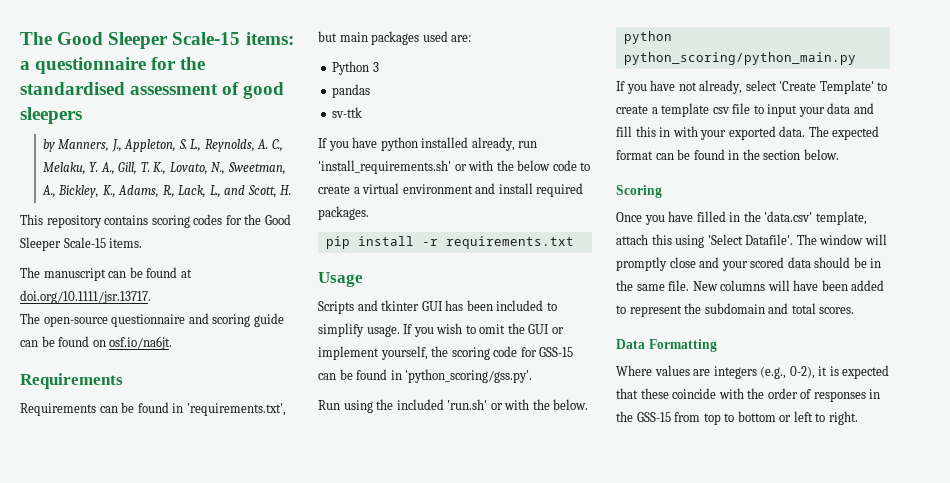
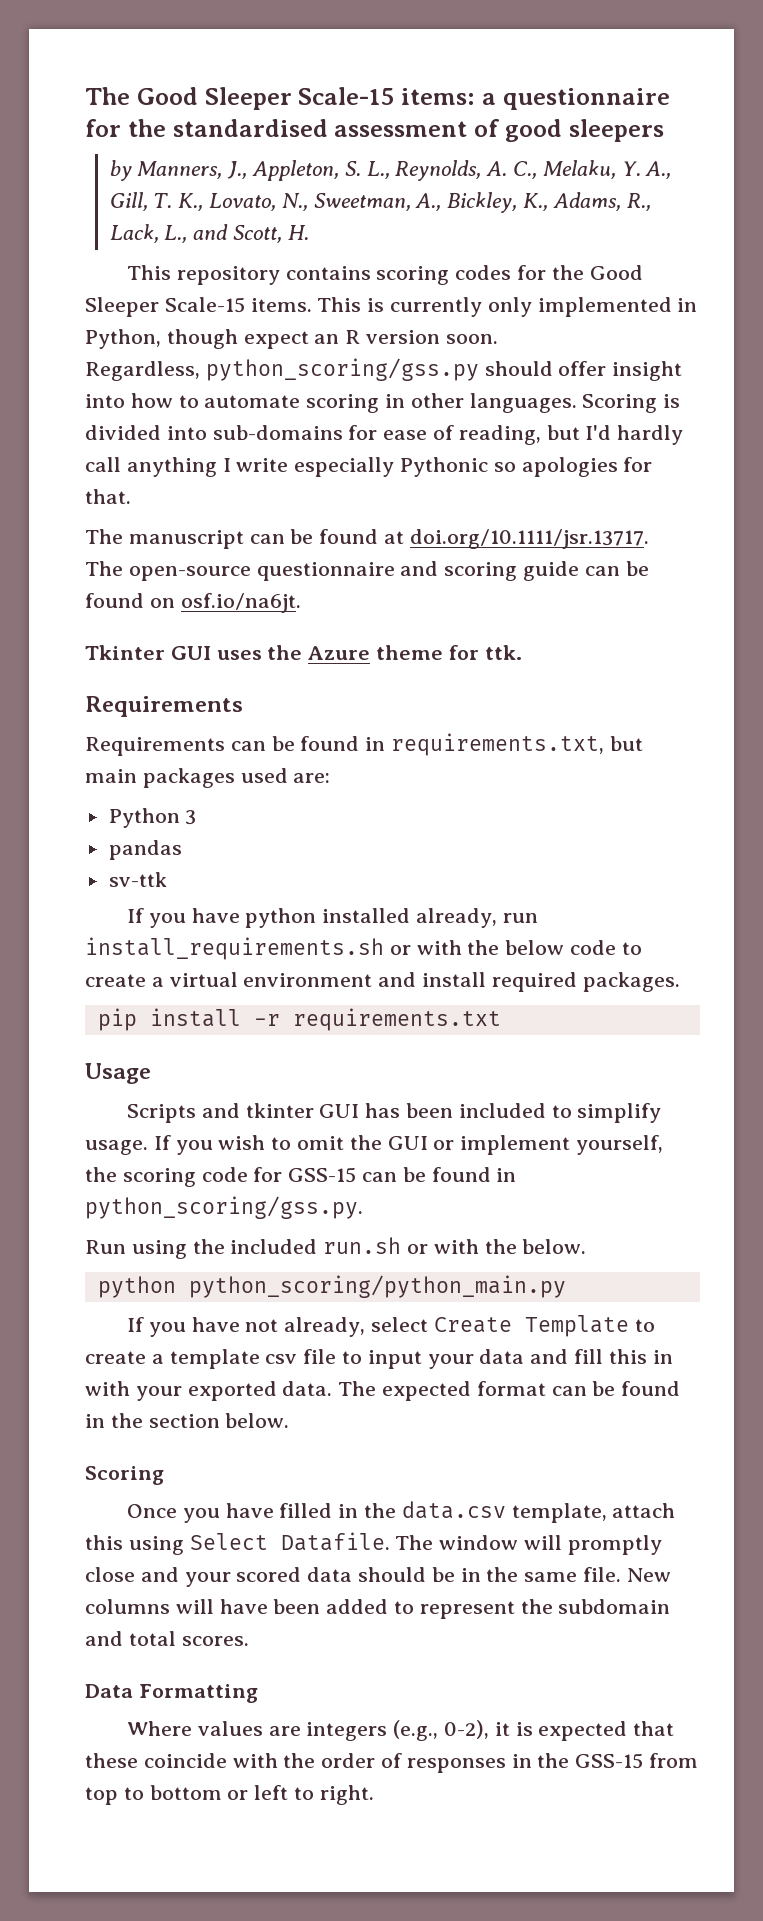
+ This is currently only implemented in Python, though expect an R version soon.
+ Regardless, python_scoring/gss.py should offer insight into how to automate scoring in other languages. Scoring is divided into sub-domains for ease of reading, but I'd hardly call anything I write especially Pythonic so apologies for that.
+ Tkinter GUI uses the Azure theme for ttk.
- Requirements can be found in 'requirements.txt', but main packages used are:
+ Requirements can be found in requirements.txt, but main packages used are:
- If you have python installed already, run 'install_requirements.sh' or with the below code to create a virtual environment and install required packages.
+ If you have python installed already, run install_requirements.sh or with the below code to create a virtual environment and install required packages.
- If you wish to omit the GUI or implement yourself, the scoring code for GSS-15 can be found in 'python_scoring/gss.py'.
+ If you wish to omit the GUI or implement yourself, the scoring code for GSS-15 can be found in python_scoring/gss.py.
- Run using the included 'run.sh' or with the below.
+ Run using the included run.sh or with the below.
- If you have not already, select 'Create Template' to create a template csv file to input your data and fill this in with your exported data.
+ If you have not already, select Create Template to create a template csv file to input your data and fill this in with your exported data.
- Once you have filled in the 'data.csv' template, attach this using 'Select Datafile'.
+ Once you have filled in the data.csv template, attach this using Select Datafile.

